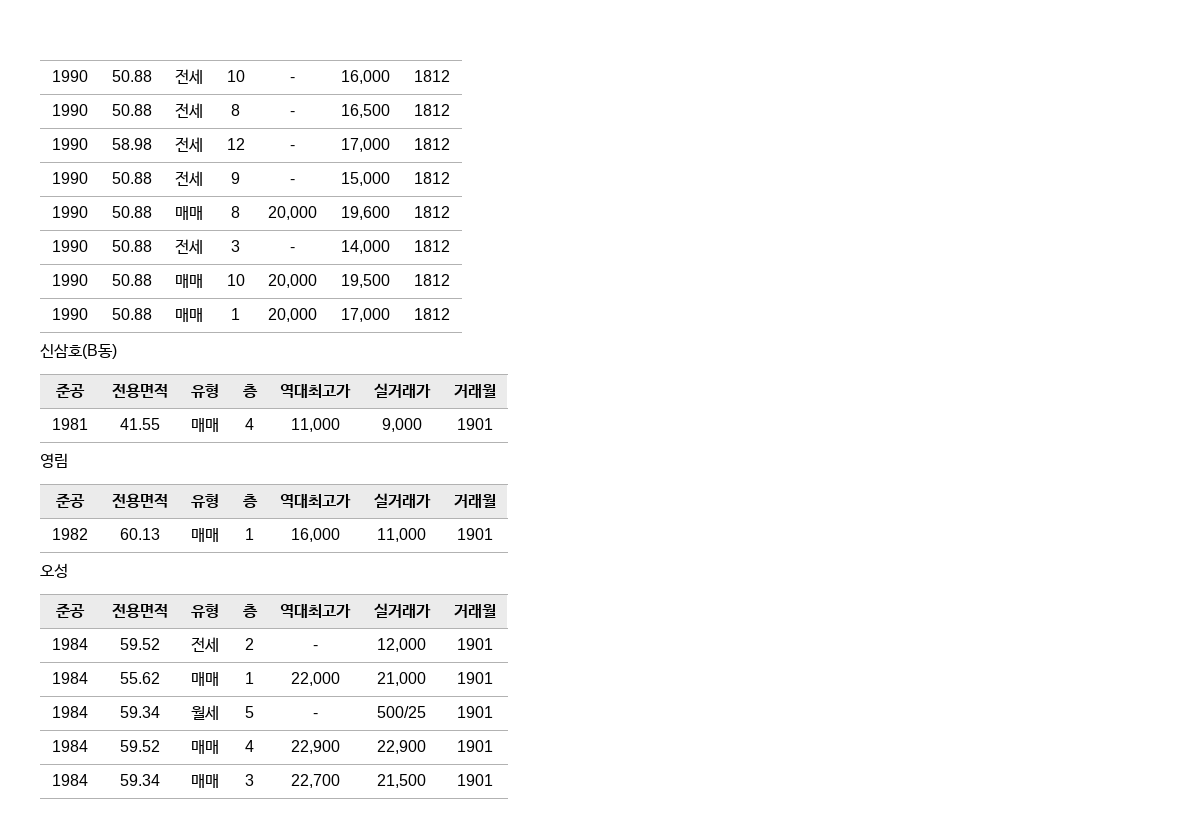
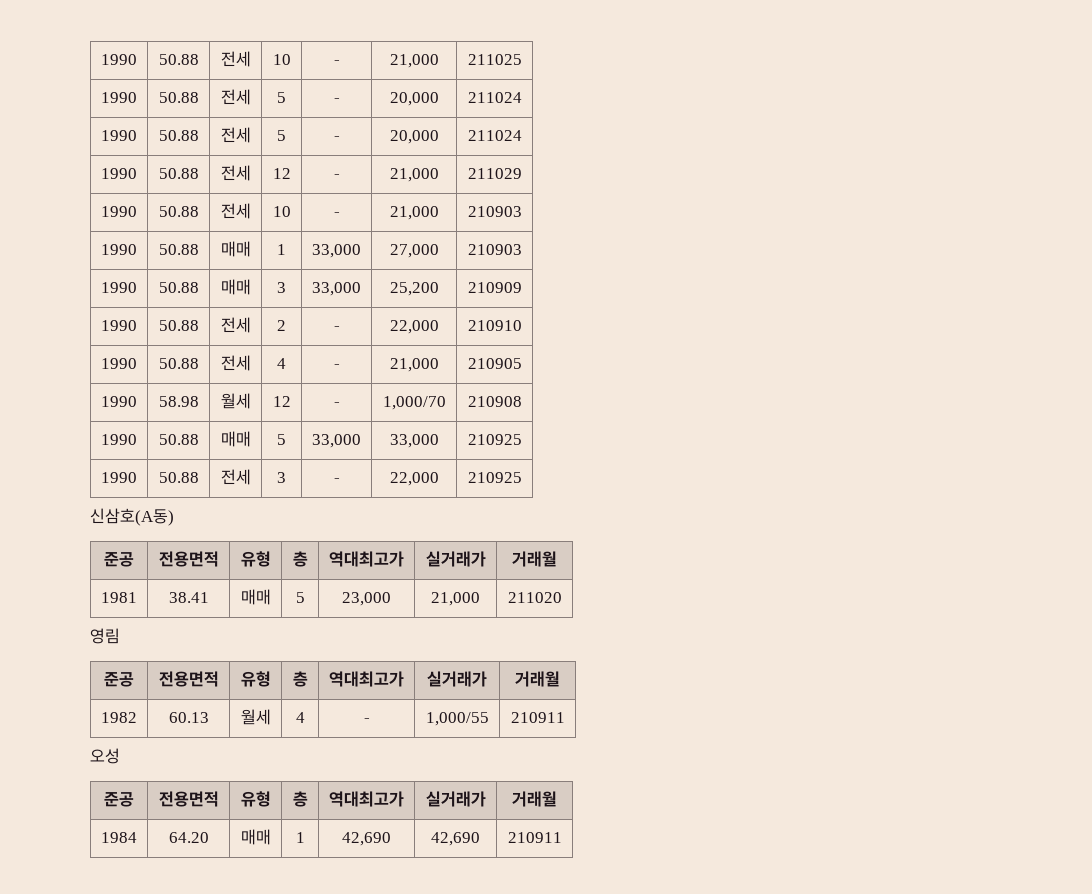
- 1990 | 50.88 | 전세 | 10 | - | 16,000 | 1812
- 1990 | 50.88 | 전세 | 8 | - | 16,500 | 1812
- 1990 | 58.98 | 전세 | 12 | - | 17,000 | 1812
- 1990 | 50.88 | 전세 | 9 | - | 15,000 | 1812
- 1990 | 50.88 | 매매 | 8 | 20,000 | 19,600 | 1812
+ 1990 | 50.88 | 전세 | 10 | - | 21,000 | 211025
+ 1990 | 50.88 | 전세 | 5 | - | 20,000 | 211024
+ 1990 | 50.88 | 전세 | 5 | - | 20,000 | 211024
+ 1990 | 50.88 | 전세 | 12 | - | 21,000 | 211029
+ 1990 | 50.88 | 전세 | 10 | - | 21,000 | 210903
+ 1990 | 50.88 | 매매 | 1 | 33,000 | 27,000 | 210903
+ 1990 | 50.88 | 매매 | 3 | 33,000 | 25,200 | 210909
+ 1990 | 50.88 | 전세 | 2 | - | 22,000 | 210910
+ 1990 | 50.88 | 전세 | 4 | - | 21,000 | 210905
+ 1990 | 58.98 | 월세 | 12 | - | 1,000/70 | 210908
+ 1990 | 50.88 | 매매 | 5 | 33,000 | 33,000 | 210925
- 1990 | 50.88 | 전세 | 3 | - | 14,000 | 1812
- 1990 | 50.88 | 매매 | 10 | 20,000 | 19,500 | 1812
- 1990 | 50.88 | 매매 | 1 | 20,000 | 17,000 | 1812
- 신삼호(B동)
+ 1990 | 50.88 | 전세 | 3 | - | 22,000 | 210925
+ 신삼호(A동)
- 1981 | 41.55 | 매매 | 4 | 11,000 | 9,000 | 1901
+ 1981 | 38.41 | 매매 | 5 | 23,000 | 21,000 | 211020
- 1982 | 60.13 | 매매 | 1 | 16,000 | 11,000 | 1901
+ 1982 | 60.13 | 월세 | 4 | - | 1,000/55 | 210911
- 1984 | 59.52 | 전세 | 2 | - | 12,000 | 1901
- 1984 | 55.62 | 매매 | 1 | 22,000 | 21,000 | 1901
- 1984 | 59.34 | 월세 | 5 | - | 500/25 | 1901
- 1984 | 59.52 | 매매 | 4 | 22,900 | 22,900 | 1901
- 1984 | 59.34 | 매매 | 3 | 22,700 | 21,500 | 1901
+ 1984 | 64.20 | 매매 | 1 | 42,690 | 42,690 | 210911

